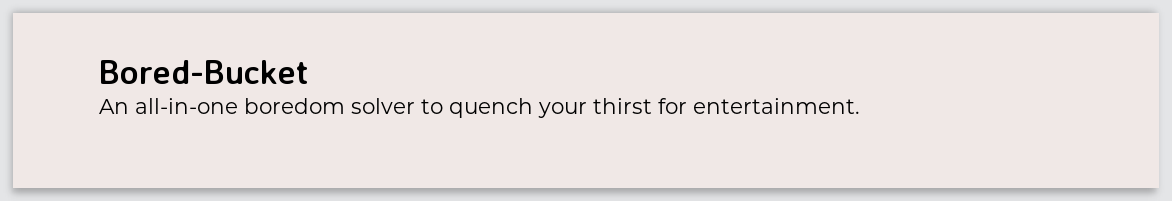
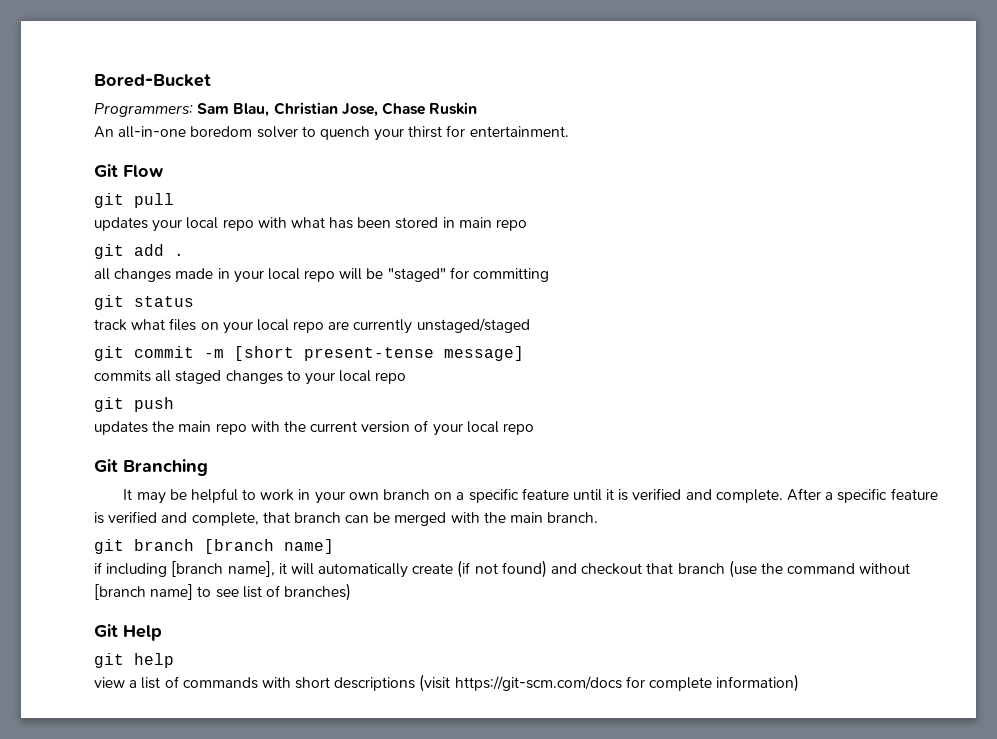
+ Programmers: Sam Blau, Christian Jose, Chase Ruskin
+ Git Flow
+ git pull
+ updates your local repo with what has been stored in main repo
+ git add .
+ all changes made in your local repo will be "staged" for committing
+ git status
+ track what files on your local repo are currently unstaged/staged
+ git commit -m [short present-tense message]
+ commits all staged changes to your local repo
+ git push
+ updates the main repo with the current version of your local repo
+ Git Branching
+ It may be helpful to work in your own branch on a specific feature until it is verified and complete. After a specific feature is verified and complete, that branch can be merged with the main branch.
+ git branch [branch name]
+ if including [branch name], it will automatically create (if not found) and checkout that branch (use the command without [branch name] to see list of branches)
+ Git Help
+ git help
+ view a list of commands with short descriptions (visit https://git-scm.com/docs for complete information)

